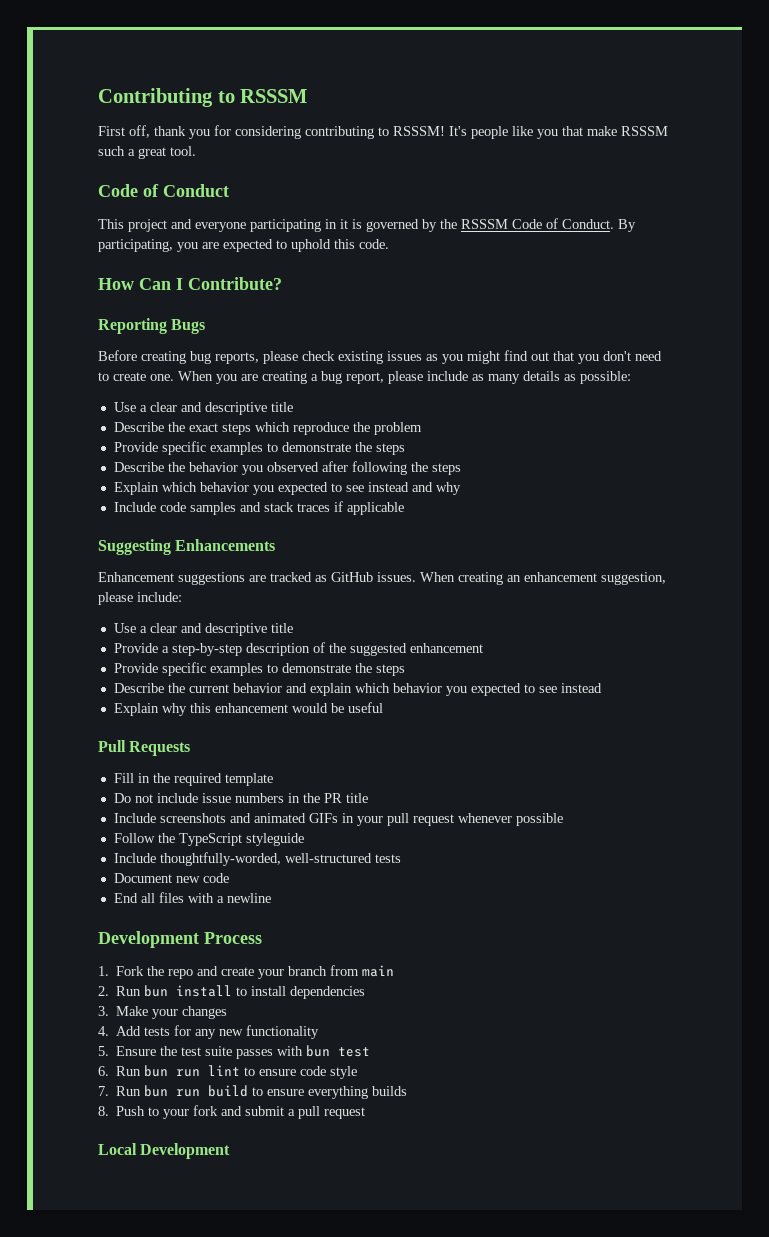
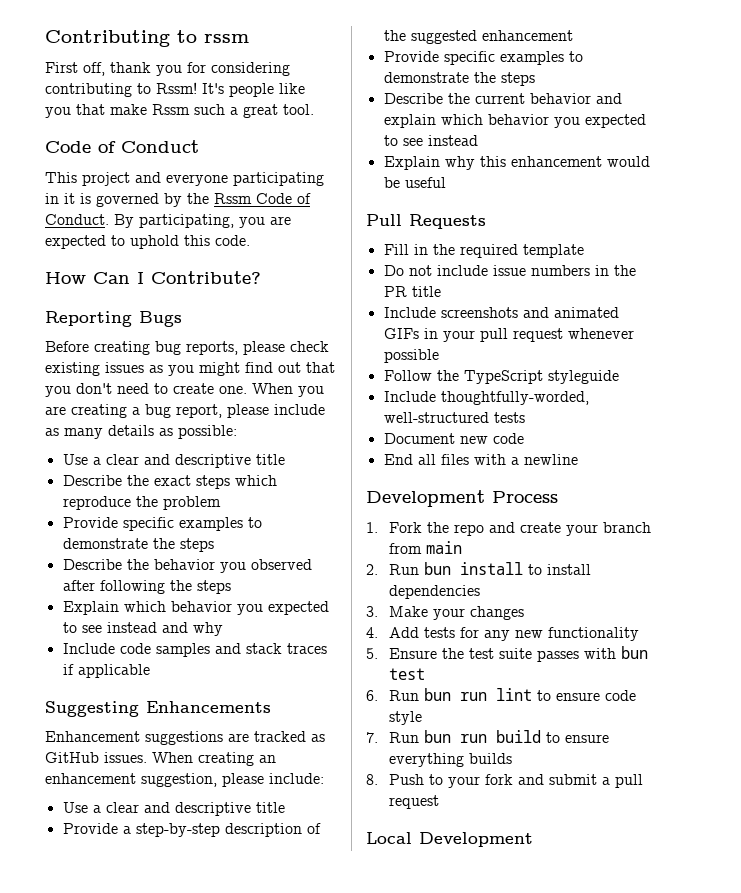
- Contributing to RSSSM
+ Contributing to rssm
- First off, thank you for considering contributing to RSSSM!
+ First off, thank you for considering contributing to Rssm!
- It's people like you that make RSSSM such a great tool.
+ It's people like you that make Rssm such a great tool.
- This project and everyone participating in it is governed by the RSSSM Code of Conduct.
+ This project and everyone participating in it is governed by the Rssm Code of Conduct.

